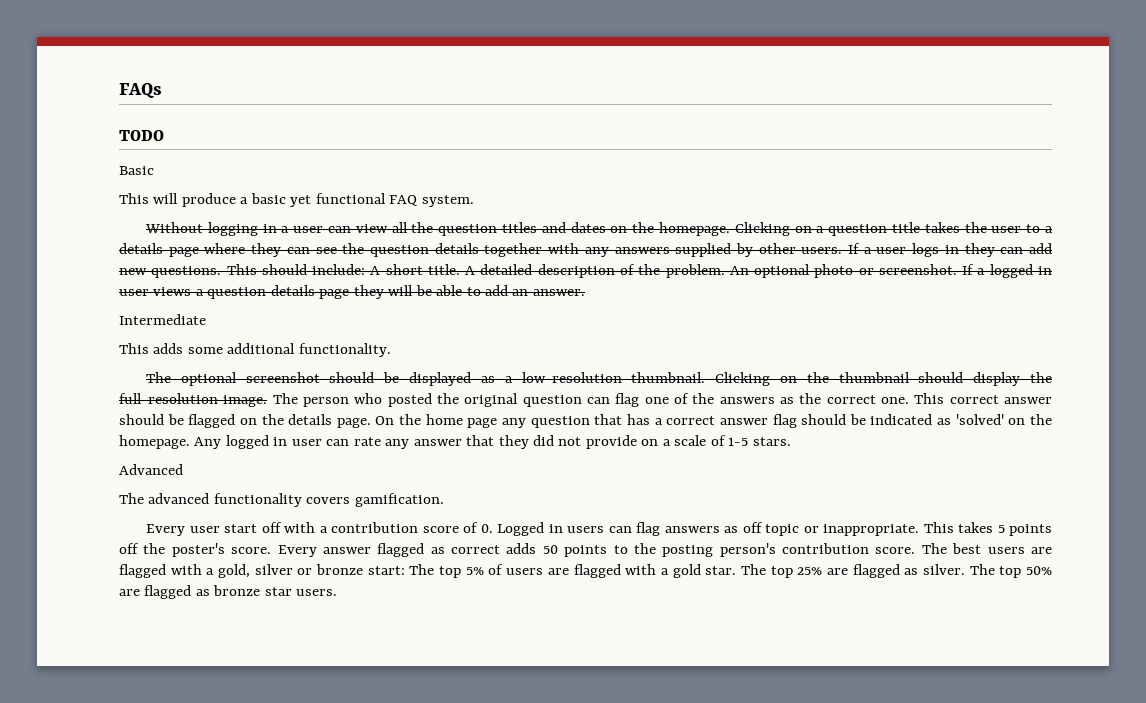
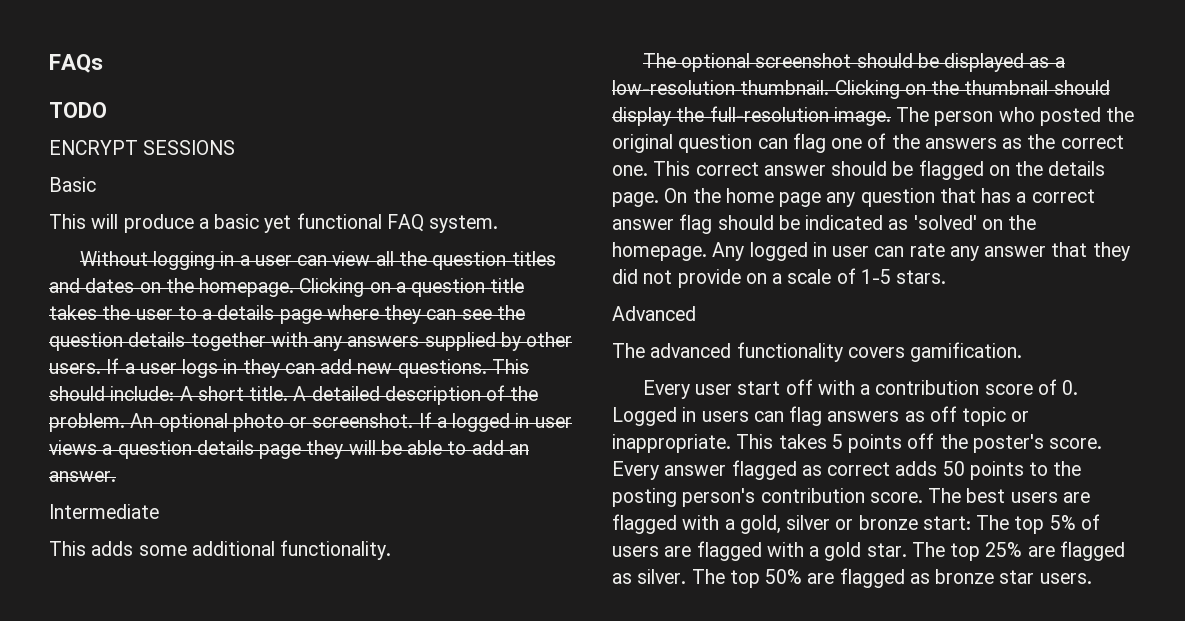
+ ENCRYPT SESSIONS

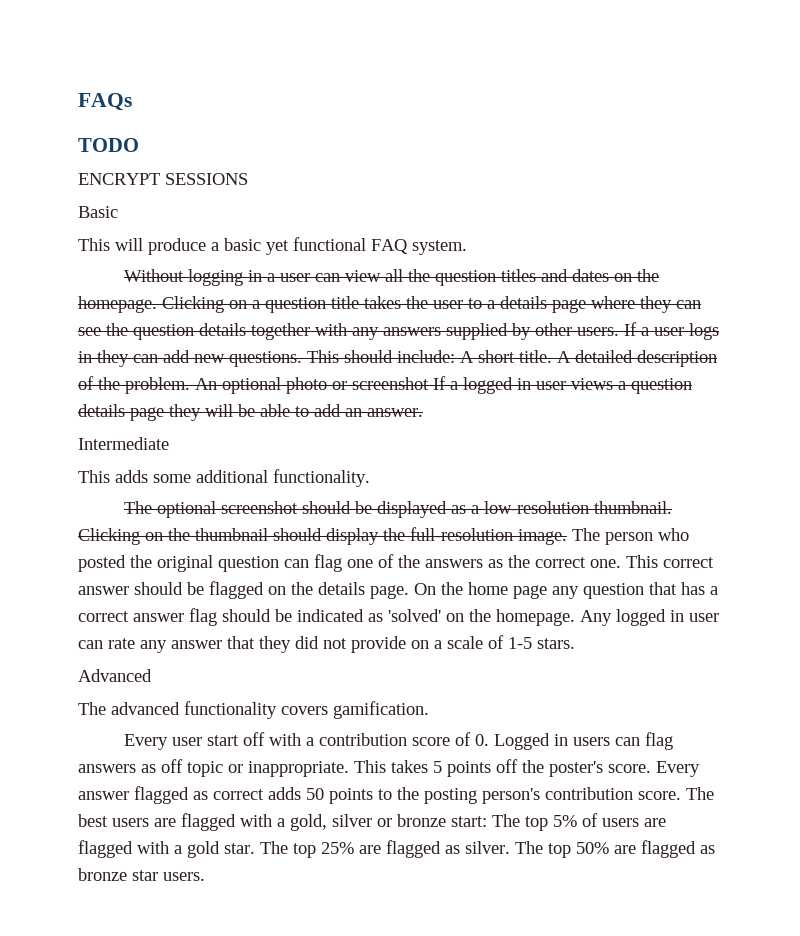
- An optional photo or screenshot. If a logged in user views a question details page they will be able to add an answer.
+ An optional photo or screenshot If a logged in user views a question details page they will be able to add an answer.

